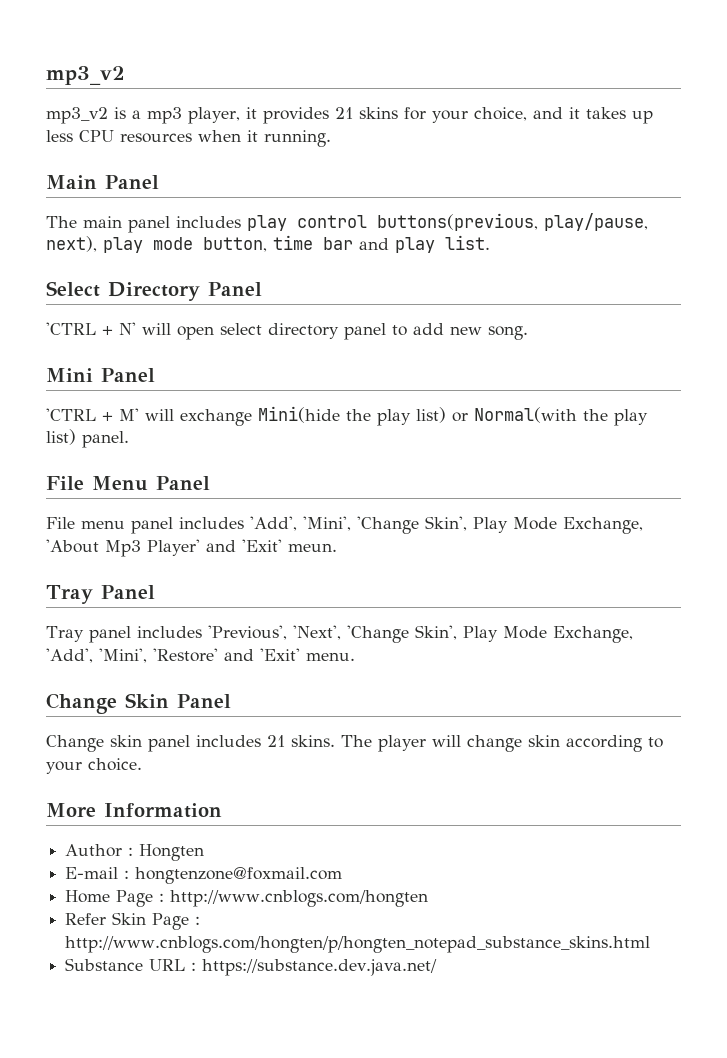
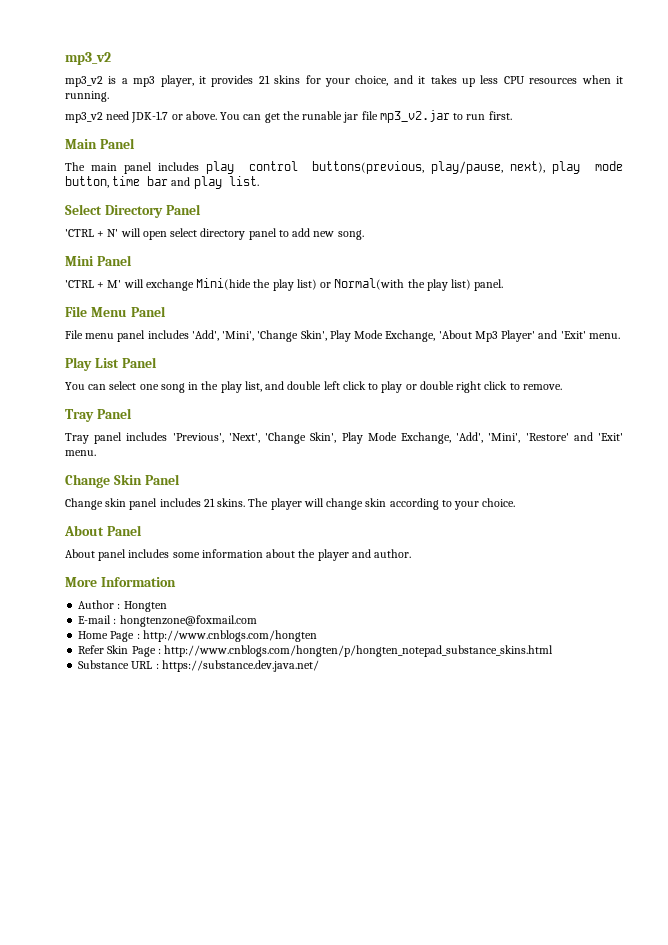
+ mp3_v2 need JDK-1.7 or above. You can get the runable jar file mp3_v2.jar to run first.
- File menu panel includes 'Add', 'Mini', 'Change Skin', Play Mode Exchange, 'About Mp3 Player' and 'Exit' meun.
+ File menu panel includes 'Add', 'Mini', 'Change Skin', Play Mode Exchange, 'About Mp3 Player' and 'Exit' menu.
+ Play List Panel
+ You can select one song in the play list, and double left click to play or double right click to remove.
+ About Panel
+ About panel includes some information about the player and author.

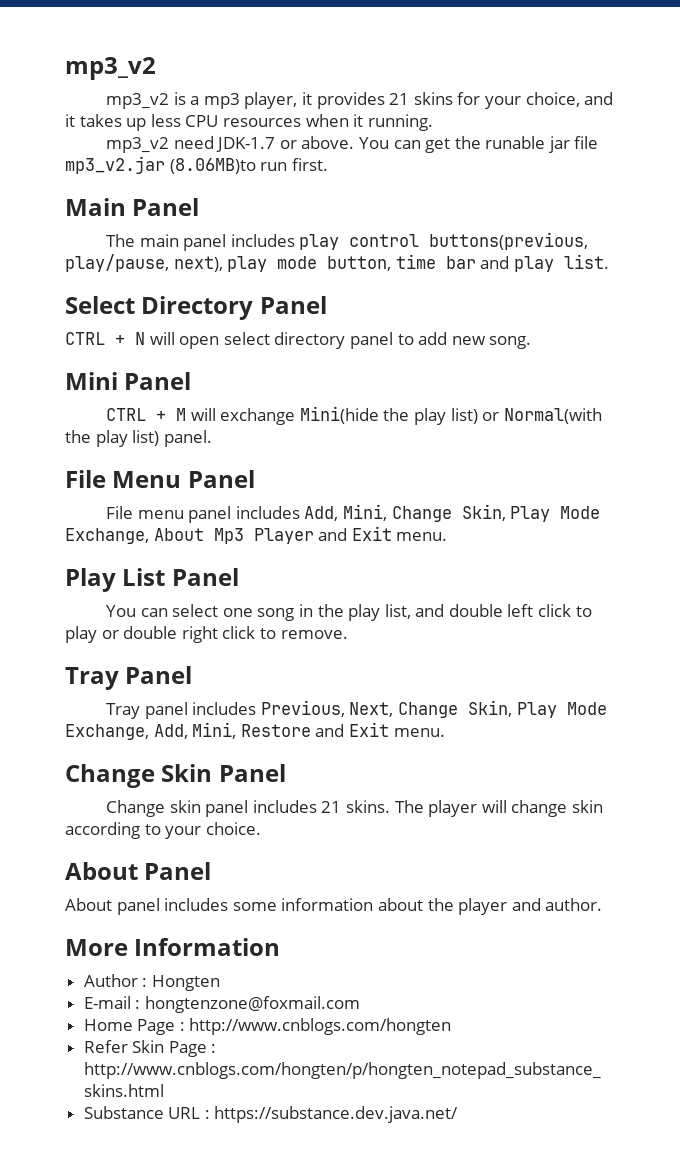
- You can get the runable jar file mp3_v2.jar to run first.
+ You can get the runable jar file mp3_v2.jar (8.06MB)to run first.
- 'CTRL + N' will open select directory panel to add new song.
+ CTRL + N will open select directory panel to add new song.
- 'CTRL + M' will exchange Mini(hide the play list) or Normal(with the play list) panel.
+ CTRL + M will exchange Mini(hide the play list) or Normal(with the play list) panel.
- File menu panel includes 'Add', 'Mini', 'Change Skin', Play Mode Exchange, 'About Mp3 Player' and 'Exit' menu.
+ File menu panel includes Add, Mini, Change Skin, Play Mode Exchange, About Mp3 Player and Exit menu.
- Tray panel includes 'Previous', 'Next', 'Change Skin', Play Mode Exchange, 'Add', 'Mini', 'Restore' and 'Exit' menu.
+ Tray panel includes Previous, Next, Change Skin, Play Mode Exchange, Add, Mini, Restore and Exit menu.

